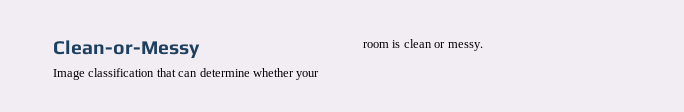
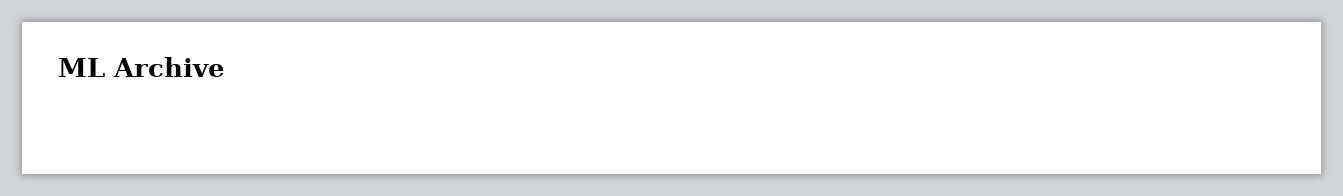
- Clean-or-Messy
- Image classification that can determine whether your room is clean or messy.
+ ML Archive

